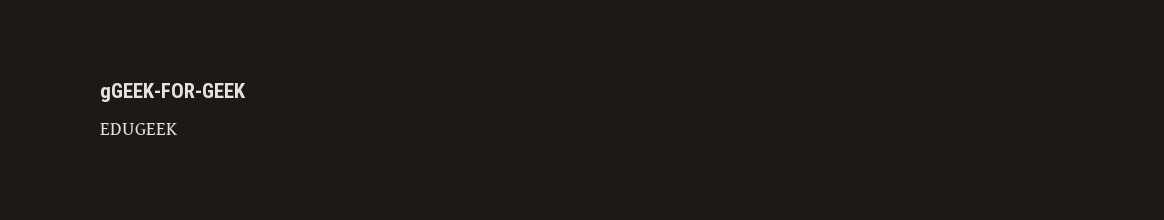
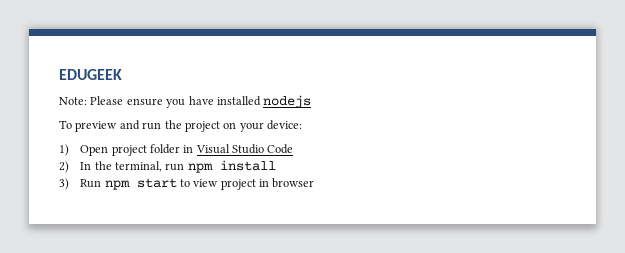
- gGEEK-FOR-GEEK
  EDUGEEK
+ Note: Please ensure you have installed nodejs
+ To preview and run the project on your device:
+ 1) Open project folder in Visual Studio Code
+ 2) In the terminal, run npm install
+ 3) Run npm start to view project in browser

